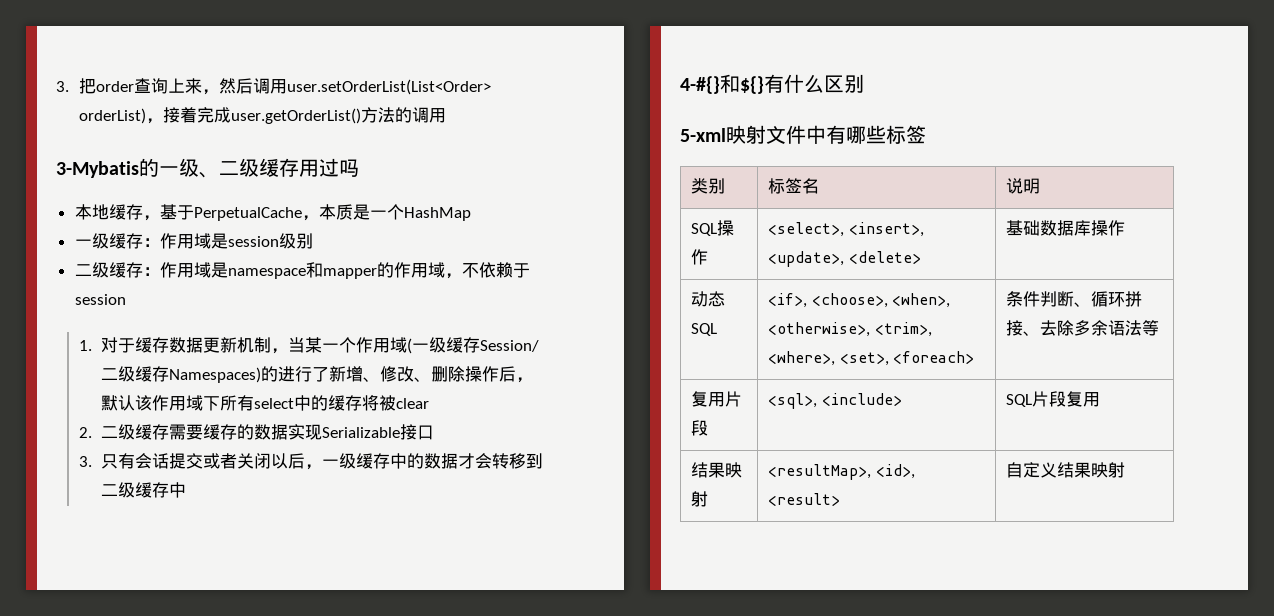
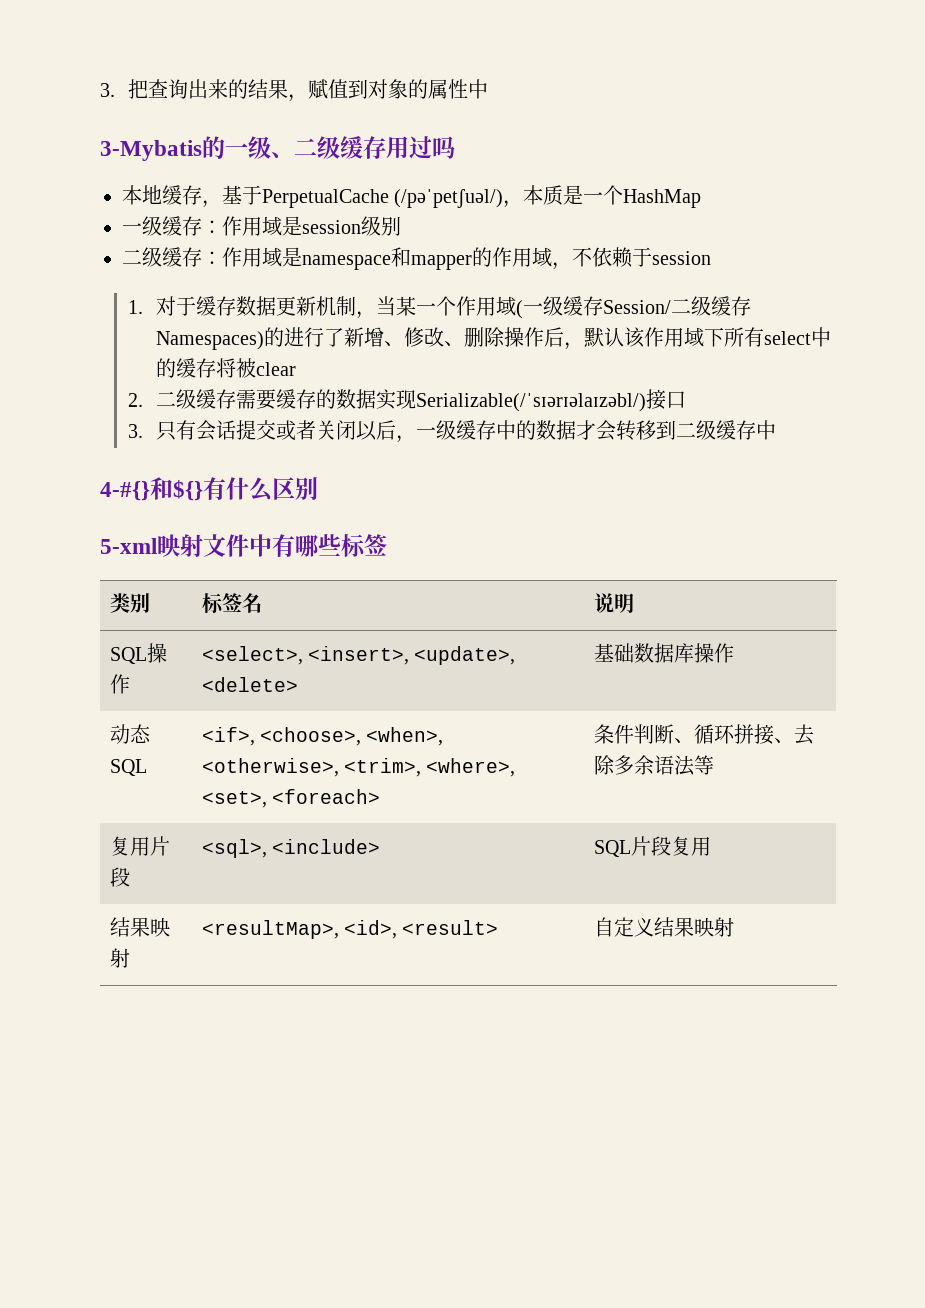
- 3.把order查询上来，然后调用user.setOrderList(List<Order> orderList)，接着完成user.getOrderList()方法的调用
+ 3.把查询出来的结果，赋值到对象的属性中
- 本地缓存，基于PerpetualCache，本质是一个HashMap
+ 本地缓存，基于PerpetualCache (/pəˈpetʃuəl/)，本质是一个HashMap
- 2.二级缓存需要缓存的数据实现Serializable接口
+ 2.二级缓存需要缓存的数据实现Serializable(/ˈsɪərɪəlaɪzəbl/)接口

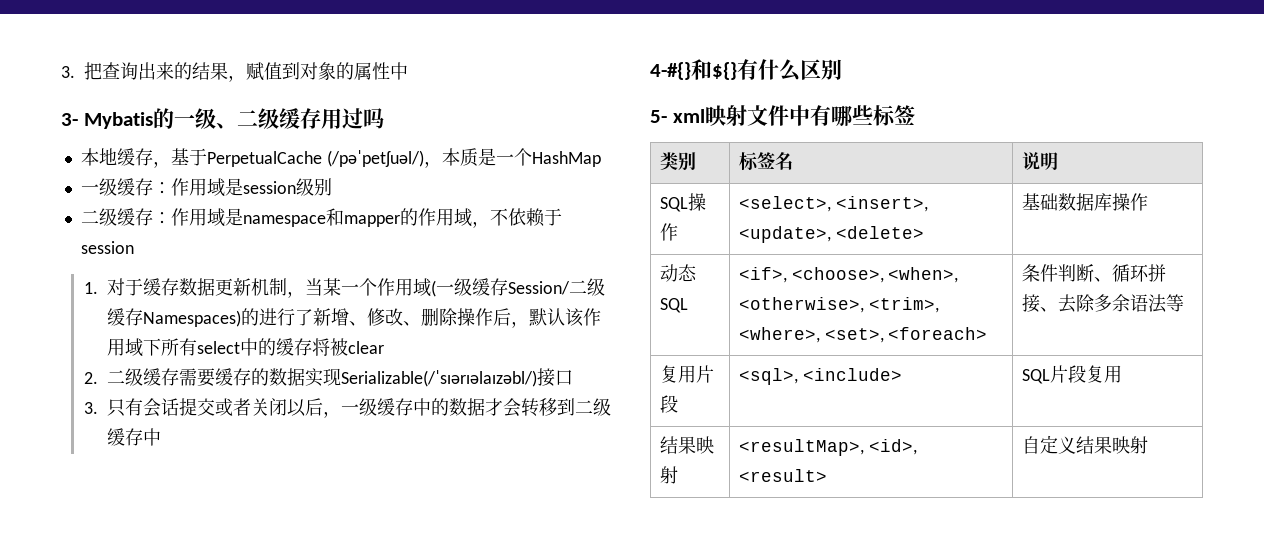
- 3-Mybatis的一级、二级缓存用过吗
+ 3- Mybatis的一级、二级缓存用过吗
- 5-xml映射文件中有哪些标签
+ 5- xml映射文件中有哪些标签

